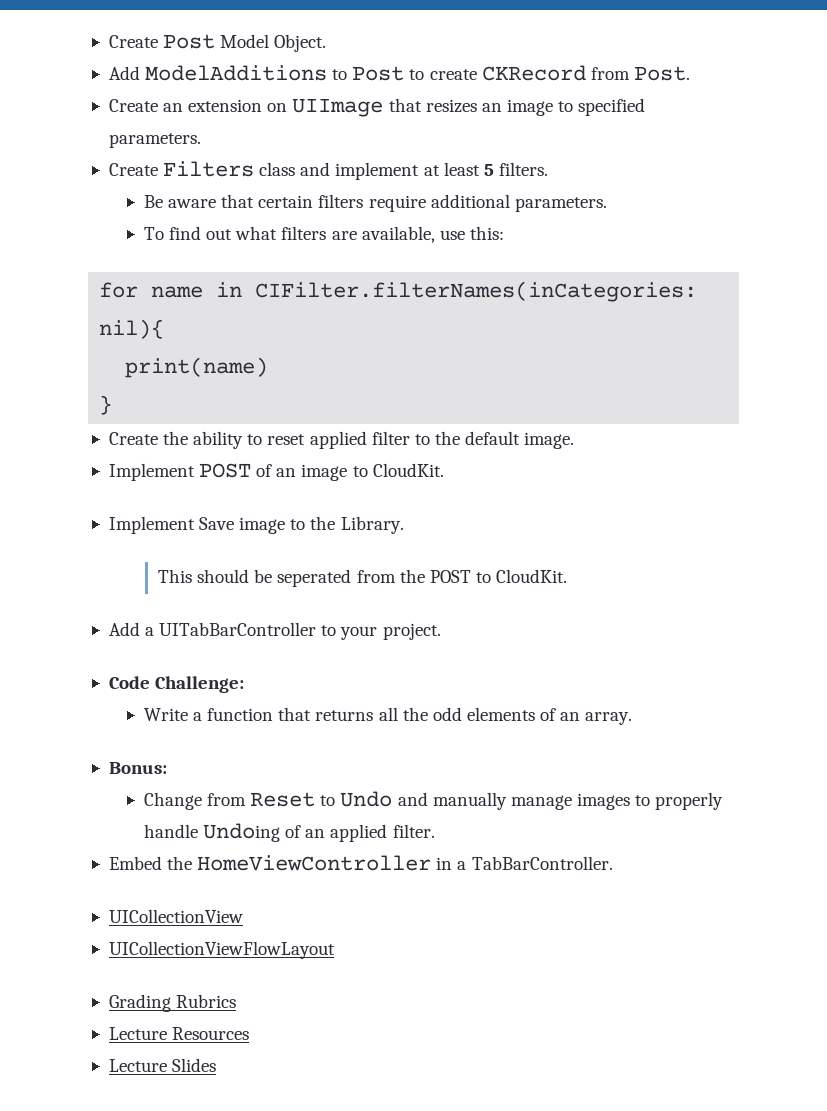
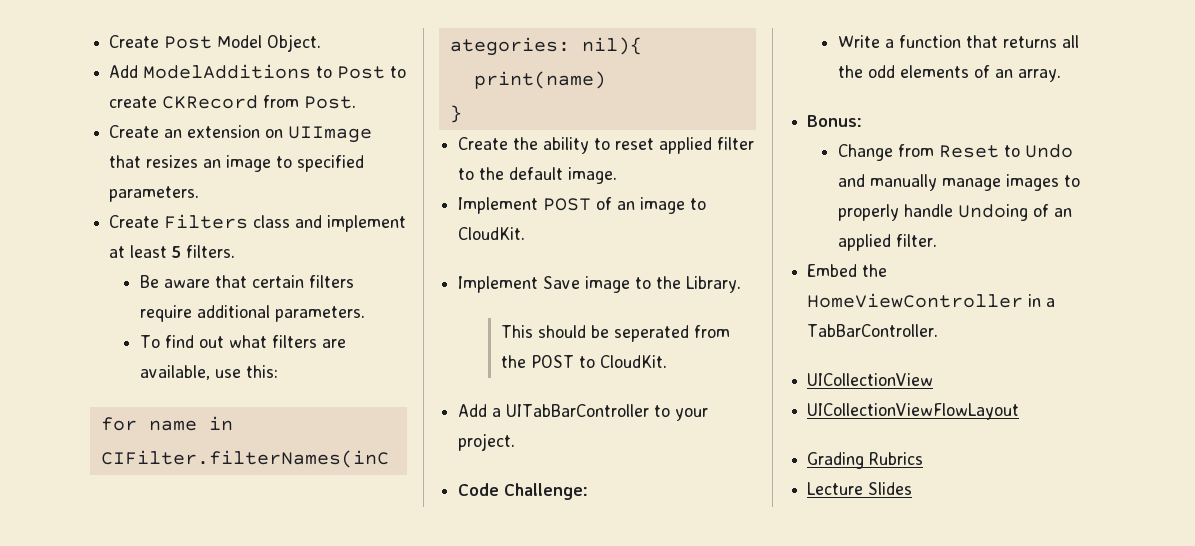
- Lecture Resources

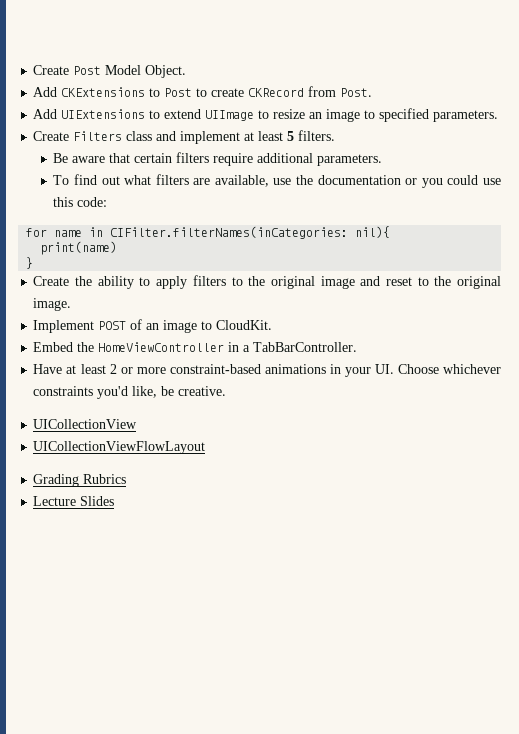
- Add ModelAdditions to Post to create CKRecord from Post.
+ Add CKExtensions to Post to create CKRecord from Post.
- Create an extension on UIImage that resizes an image to specified parameters.
+ Add UIExtensions to extend UIImage to resize an image to specified parameters.
- To find out what filters are available, use this:
+ To find out what filters are available, use the documentation or you could use this code:
- Create the ability to reset applied filter to the default image.
+ Create the ability to apply filters to the original image and reset to the original image.
- Implement Save image to the Library.
- This should be seperated from the POST to CloudKit.
- Add a UITabBarController to your project.
- Code Challenge:
- Write a function that returns all the odd elements of an array.
- Bonus:
- Change from Reset to Undo and manually manage images to properly handle Undoing of an applied filter.
+ Have at least 2 or more constraint-based animations in your UI. Choose whichever constraints you'd like, be creative.

